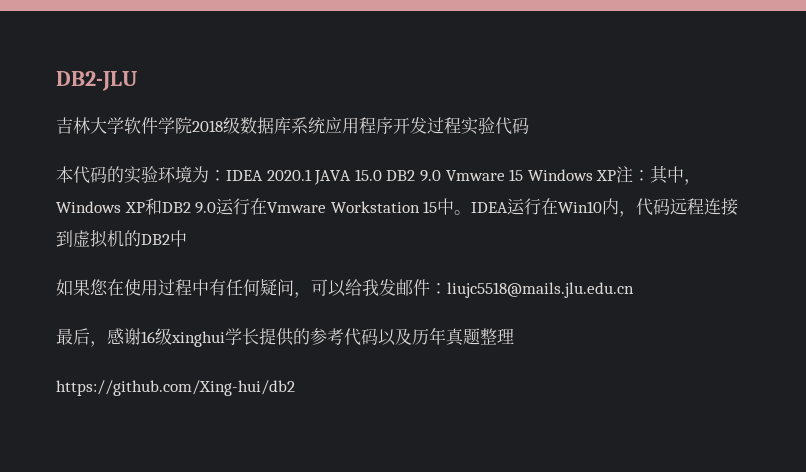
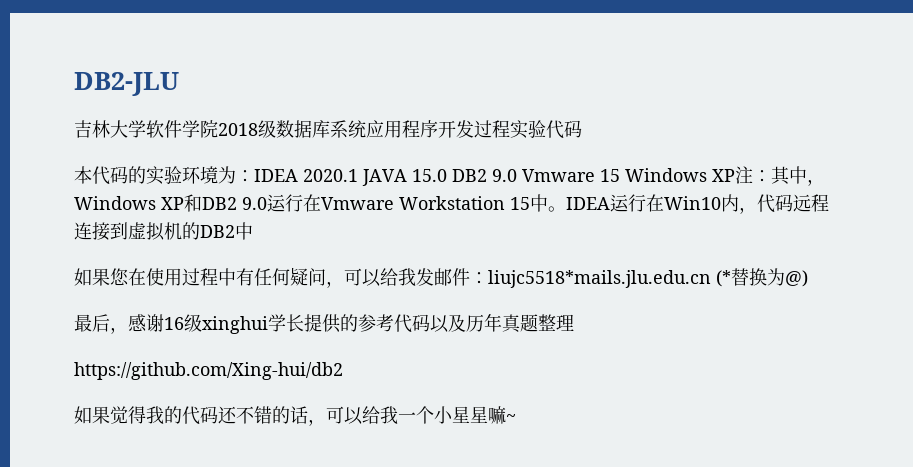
- 如果您在使用过程中有任何疑问，可以给我发邮件：liujc5518@mails.jlu.edu.cn
+ 如果您在使用过程中有任何疑问，可以给我发邮件：liujc5518*mails.jlu.edu.cn (*替换为@)
+ 如果觉得我的代码还不错的话，可以给我一个小星星嘛~

